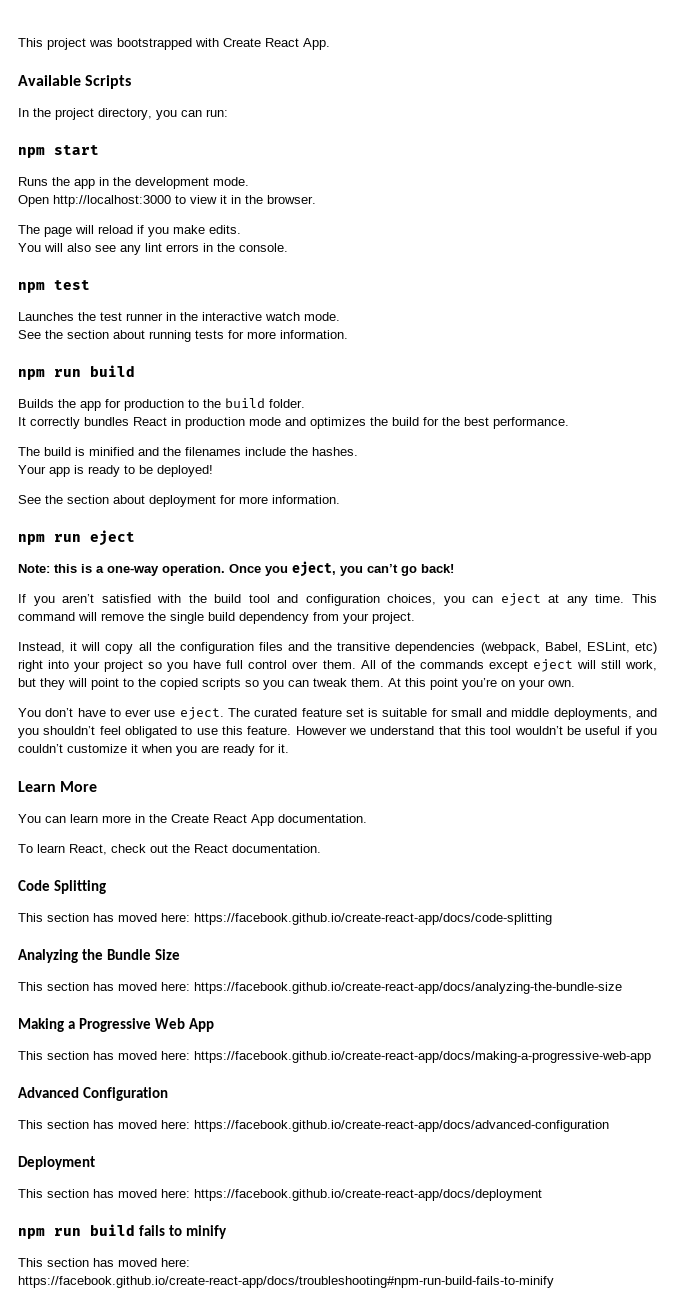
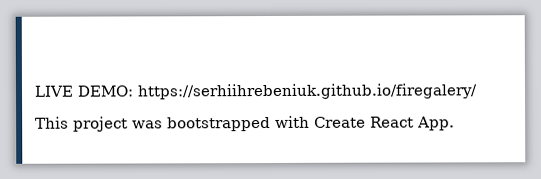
+ LIVE DEMO: https://serhiihrebeniuk.github.io/firegalery/
- Available Scripts
- In the project directory, you can run:
- npm start
- Runs the app in the development mode.
- Open http://localhost:3000 to view it in the browser.
- The page will reload if you make edits.
- You will also see any lint errors in the console.
- npm test
- Launches the test runner in the interactive watch mode.
- See the section about running tests for more information.
- npm run build
- Builds the app for production to the build folder.
- It correctly bundles React in production mode and optimizes the build for the best performance.
- The build is minified and the filenames include the hashes.
- Your app is ready to be deployed!
- See the section about deployment for more information.
- npm run eject
- Note: this is a one-way operation. Once you eject, you can’t go back!
- If you aren’t satisfied with the build tool and configuration choices, you can eject at any time. This command will remove the single build dependency from your project.
- Instead, it will copy all the configuration files and the transitive dependencies (webpack, Babel, ESLint, etc) right into your project so you have full control over them. All of the commands except eject will still work, but they will point to the copied scripts so you can tweak them. At this point you’re on your own.
- You don’t have to ever use eject. The curated feature set is suitable for small and middle deployments, and you shouldn’t feel obligated to use this feature. However we understand that this tool wouldn’t be useful if you couldn’t customize it when you are ready for it.
- Learn More
- You can learn more in the Create React App documentation.
- To learn React, check out the React documentation.
- Code Splitting
- This section has moved here: https://facebook.github.io/create-react-app/docs/code-splitting
- Analyzing the Bundle Size
- This section has moved here: https://facebook.github.io/create-react-app/docs/analyzing-the-bundle-size
- Making a Progressive Web App
- This section has moved here: https://facebook.github.io/create-react-app/docs/making-a-progressive-web-app
- Advanced Configuration
- This section has moved here: https://facebook.github.io/create-react-app/docs/advanced-configuration
- Deployment
- This section has moved here: https://facebook.github.io/create-react-app/docs/deployment
- npm run build fails to minify
- This section has moved here: https://facebook.github.io/create-react-app/docs/troubleshooting#npm-run-build-fails-to-minify

